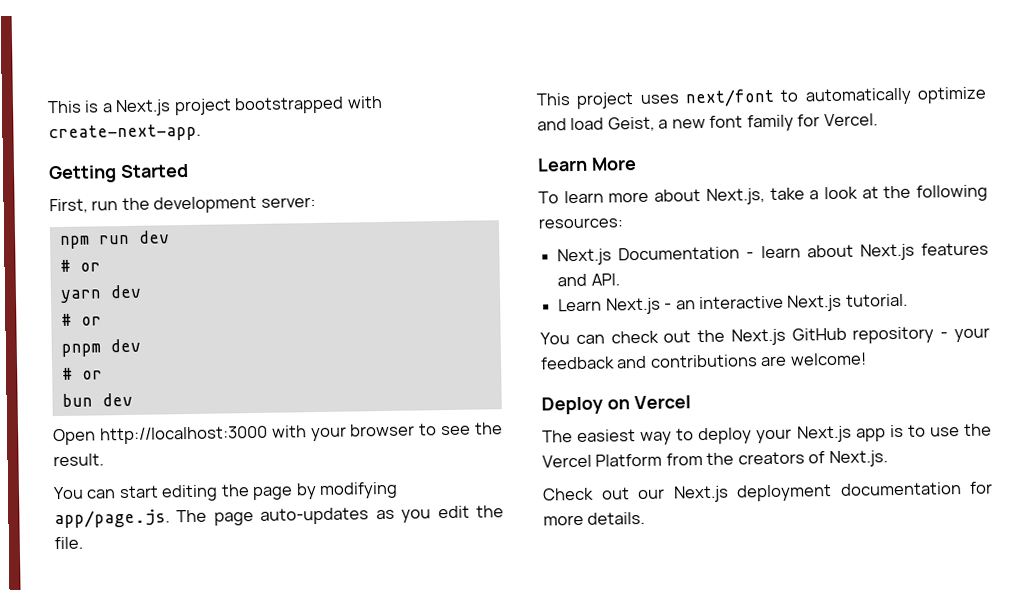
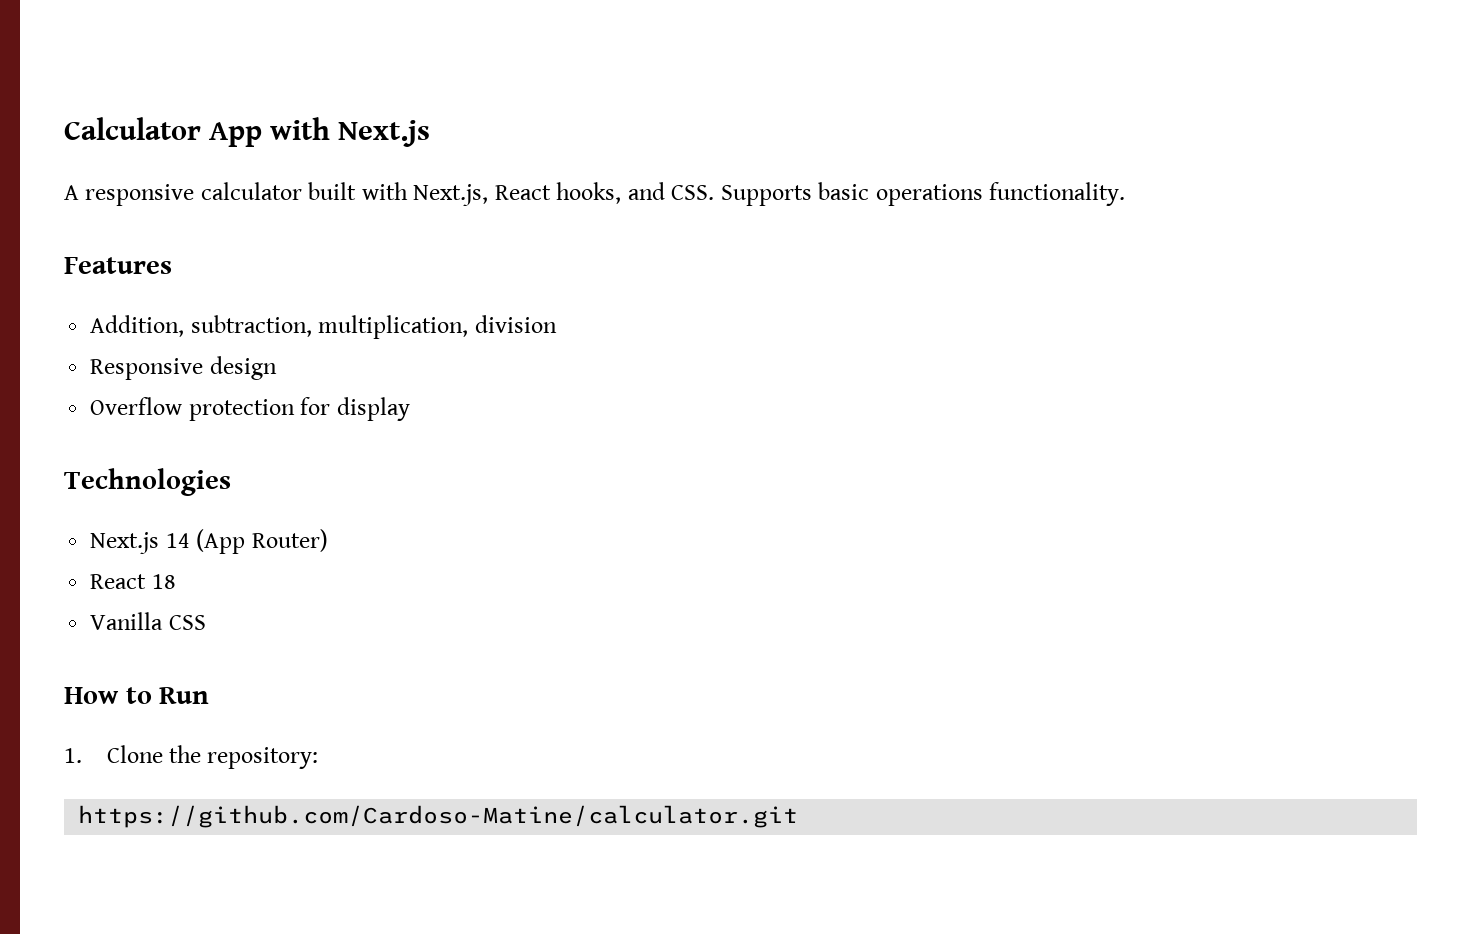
- This is a Next.js project bootstrapped with create-next-app.
- Getting Started
- First, run the development server:
- npm run dev
- # or
- yarn dev
- # or
- pnpm dev
- # or
- bun dev
- Open http://localhost:3000 with your browser to see the result.
- You can start editing the page by modifying app/page.js. The page auto-updates as you edit the file.
- This project uses next/font to automatically optimize and load Geist, a new font family for Vercel.
- Learn More
- To learn more about Next.js, take a look at the following resources:
- Next.js Documentation - learn about Next.js features and API.
- Learn Next.js - an interactive Next.js tutorial.
- You can check out the Next.js GitHub repository - your feedback and contributions are welcome!
- Deploy on Vercel
- The easiest way to deploy your Next.js app is to use the Vercel Platform from the creators of Next.js.
- Check out our Next.js deployment documentation for more details.
+ Calculator App with Next.js
+ A responsive calculator built with Next.js, React hooks, and CSS. Supports basic operations functionality.
+ Features
+ Addition, subtraction, multiplication, division
+ Responsive design
+ Overflow protection for display
+ Technologies
+ Next.js 14 (App Router)
+ React 18
+ Vanilla CSS
+ How to Run
+ 1. Clone the repository:
+ https://github.com/Cardoso-Matine/calculator.git

